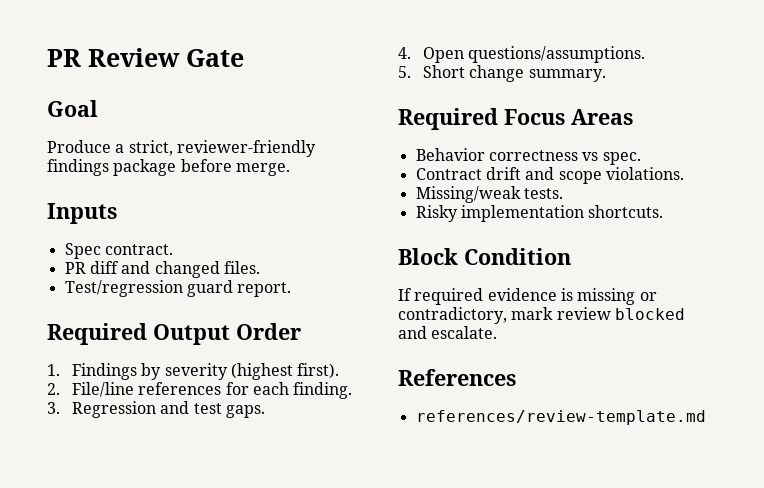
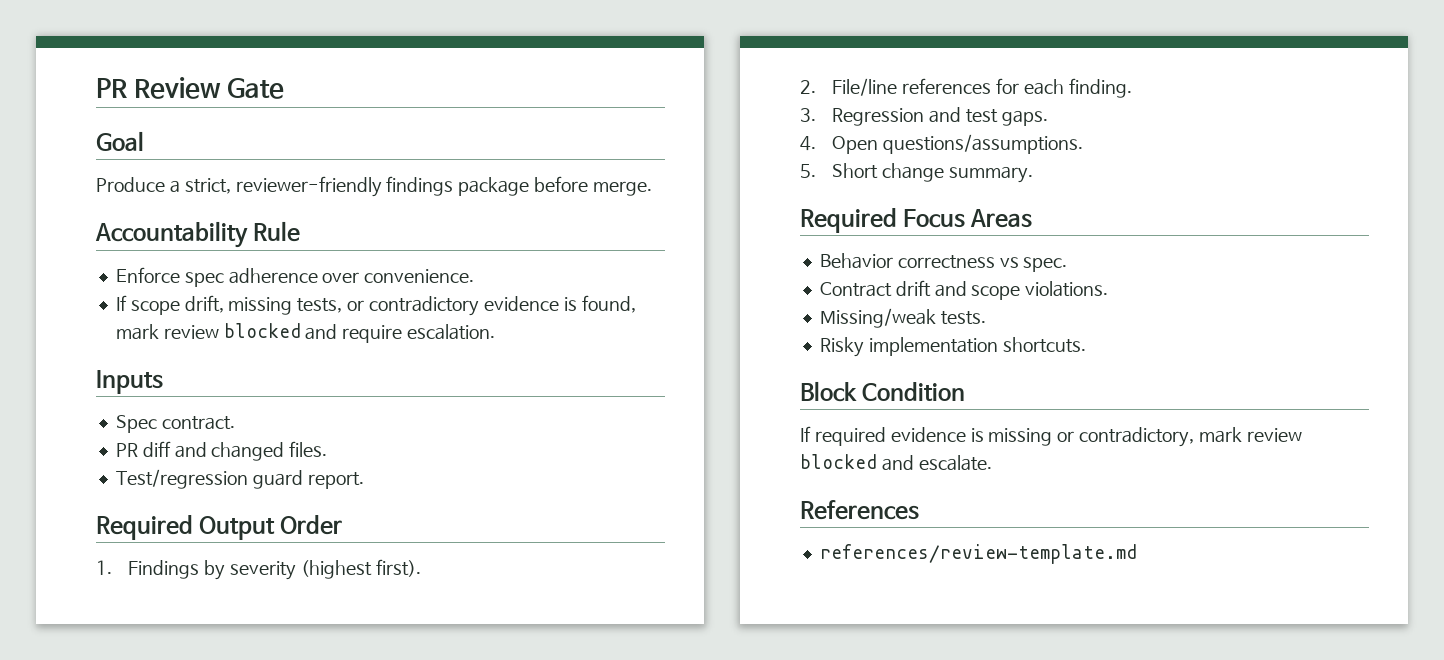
+ Accountability Rule
+ Enforce spec adherence over convenience.
+ If scope drift, missing tests, or contradictory evidence is found, mark review blocked and require escalation.

